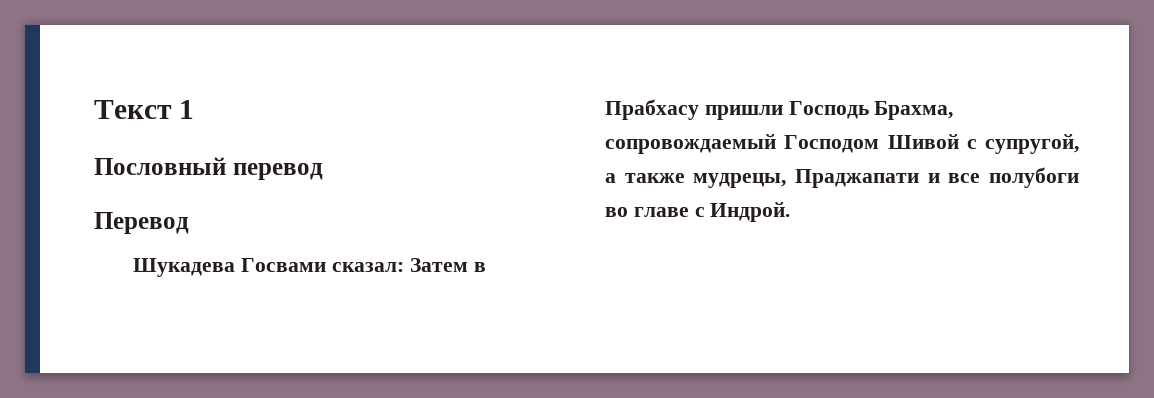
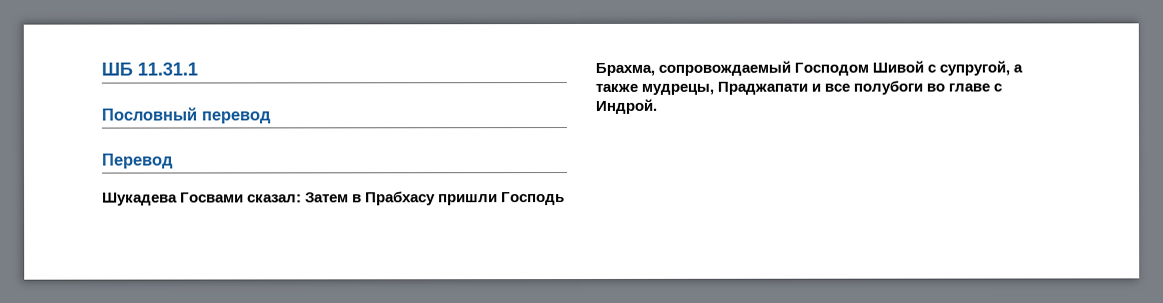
- Текст 1
+ ШБ 11.31.1

